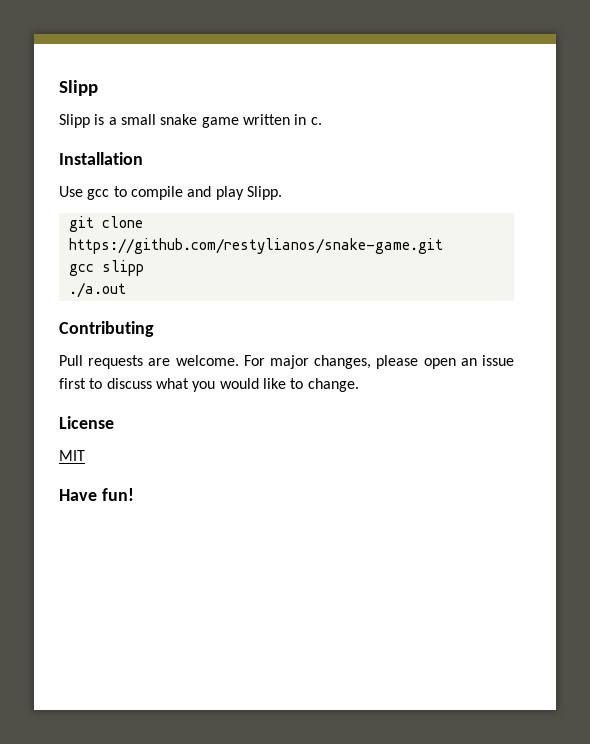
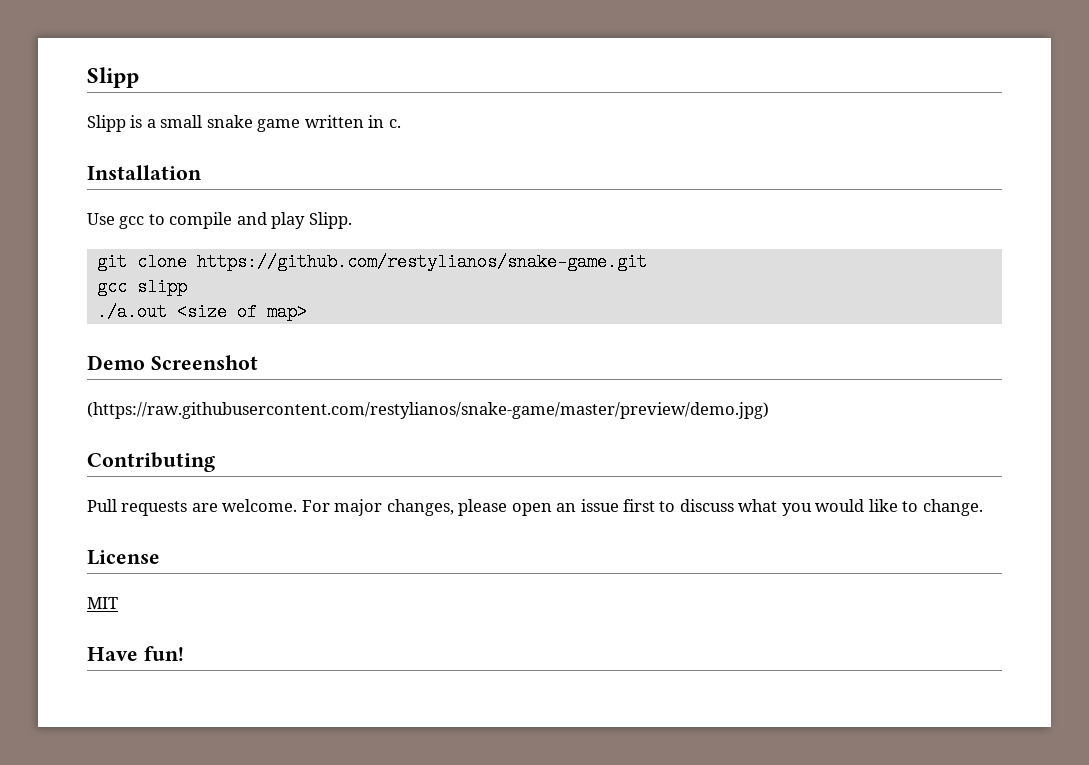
- ./a.out
+ ./a.out <size of map>
+ Demo Screenshot
+ (https://raw.githubusercontent.com/restylianos/snake-game/master/preview/demo.jpg)

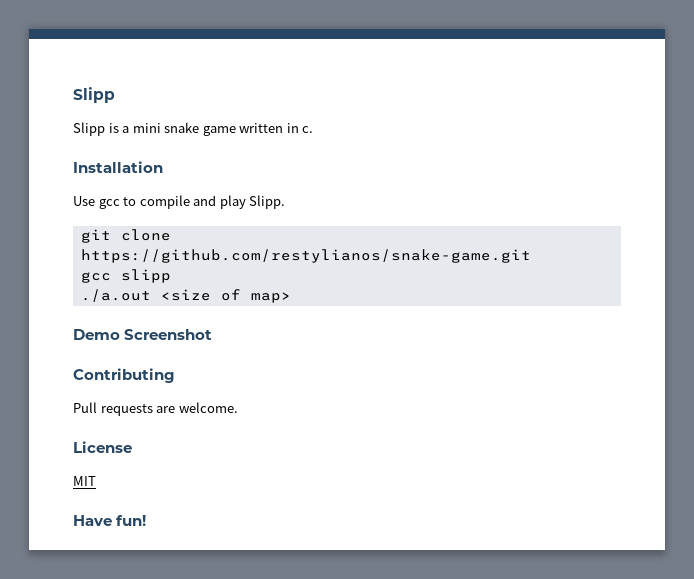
- Slipp is a small snake game written in c.
+ Slipp is a mini snake game written in c.
- (https://raw.githubusercontent.com/restylianos/snake-game/master/preview/demo.jpg)
- For major changes, please open an issue first to discuss what you would like to change.

